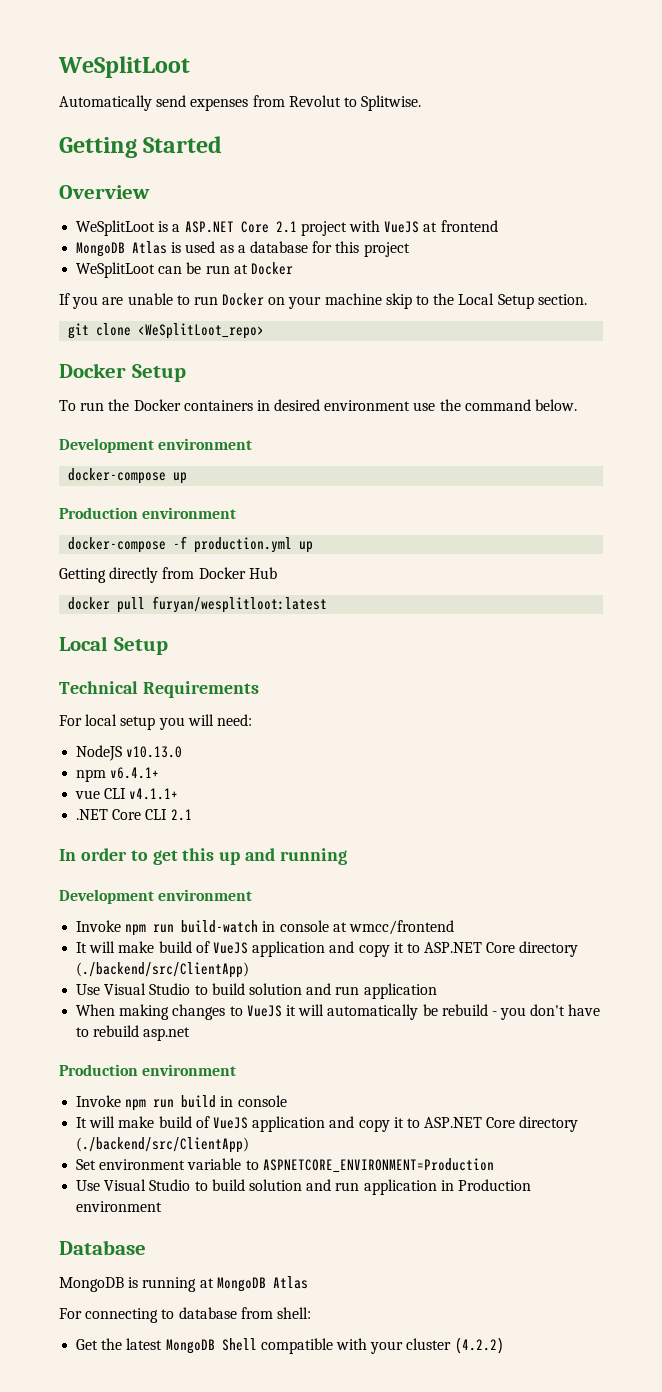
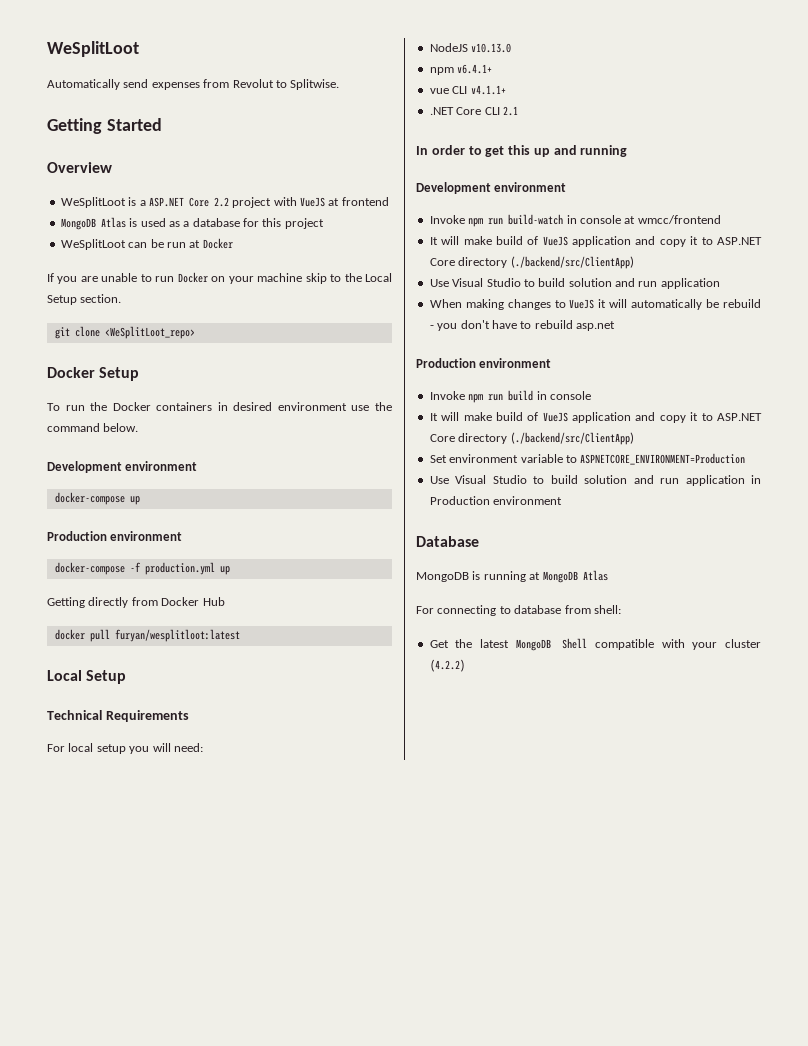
- WeSplitLoot is a ASP.NET Core 2.1 project with VueJS at frontend
+ WeSplitLoot is a ASP.NET Core 2.2 project with VueJS at frontend

